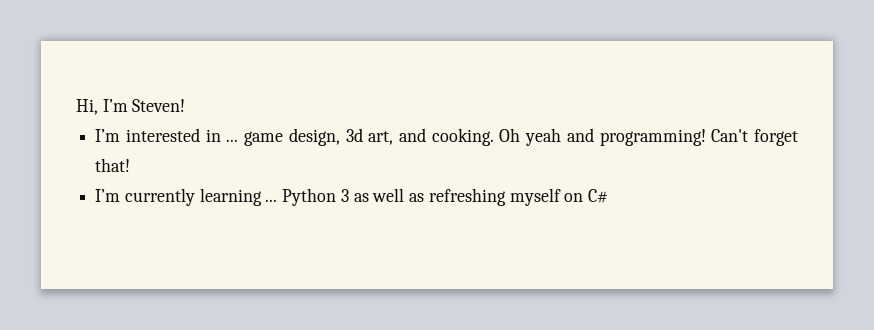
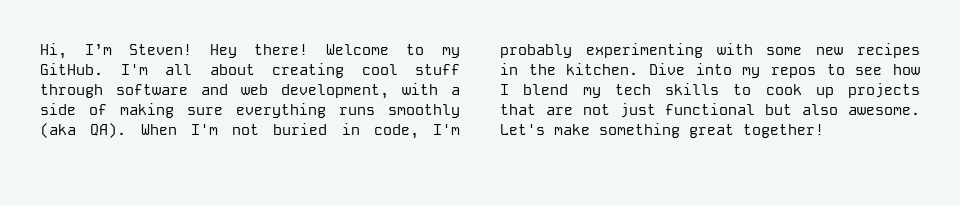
- Hi, I’m Steven!
- I’m interested in ... game design, 3d art, and cooking. Oh yeah and programming! Can't forget that!
- I’m currently learning ... Python 3 as well as refreshing myself on C#
+ Hi, I’m Steven! Hey there! Welcome to my GitHub. I'm all about creating cool stuff through software and web development, with a side of making sure everything runs smoothly (aka QA). When I'm not buried in code, I'm probably experimenting with some new recipes in the kitchen. Dive into my repos to see how I blend my tech skills to cook up projects that are not just functional but also awesome. Let's make something great together!

